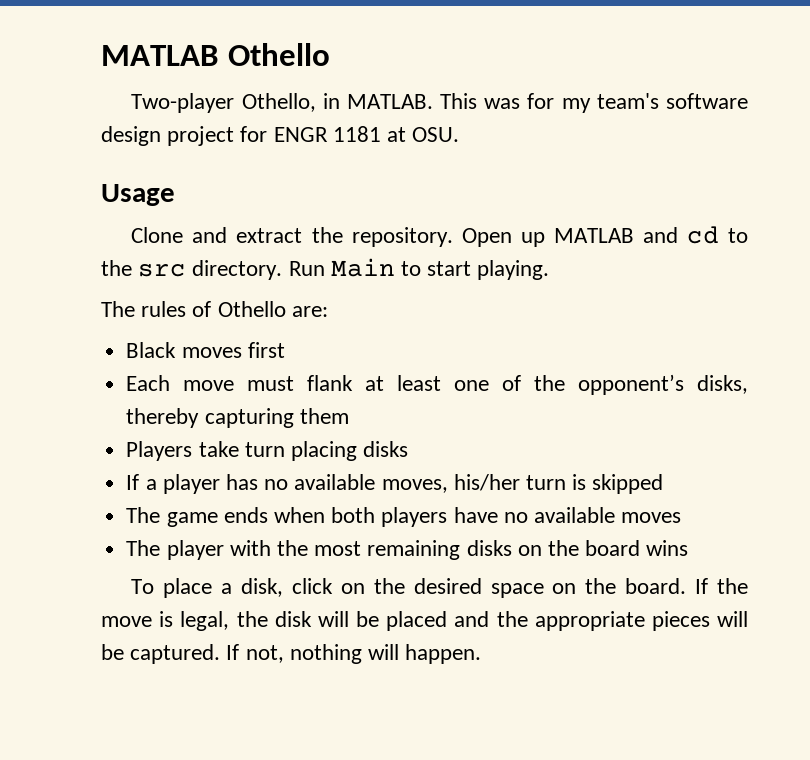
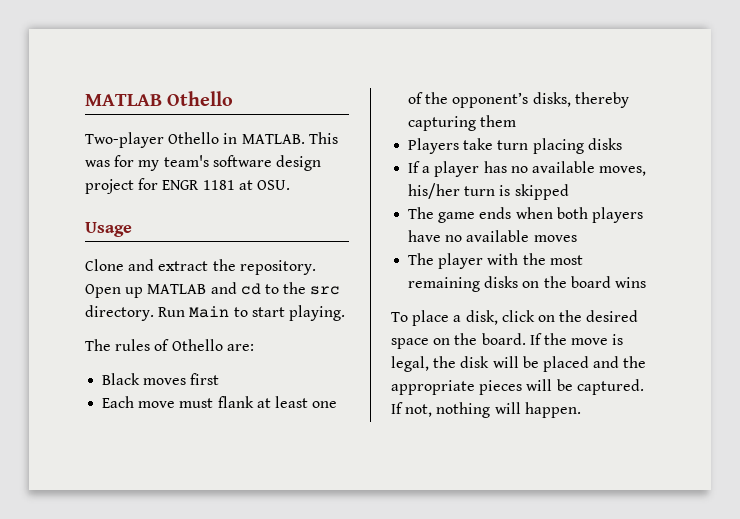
- Two-player Othello, in MATLAB.
+ Two-player Othello in MATLAB.

